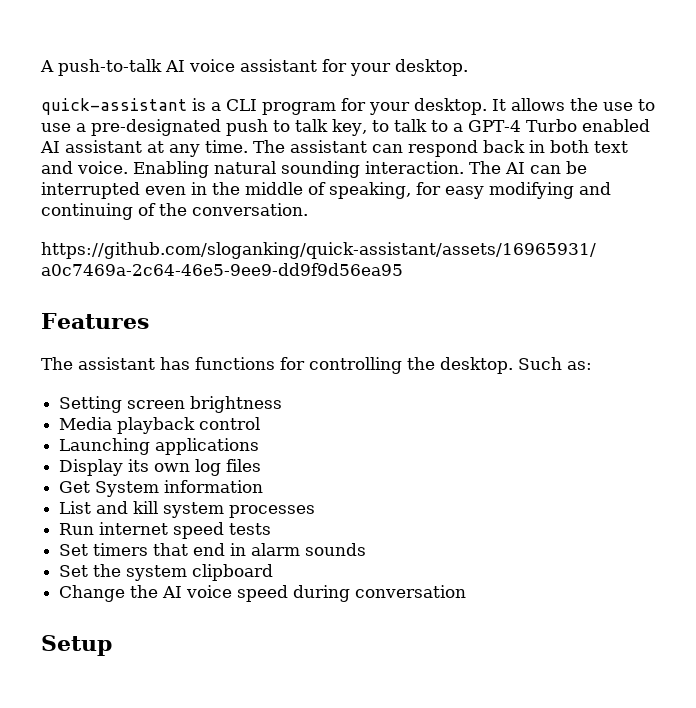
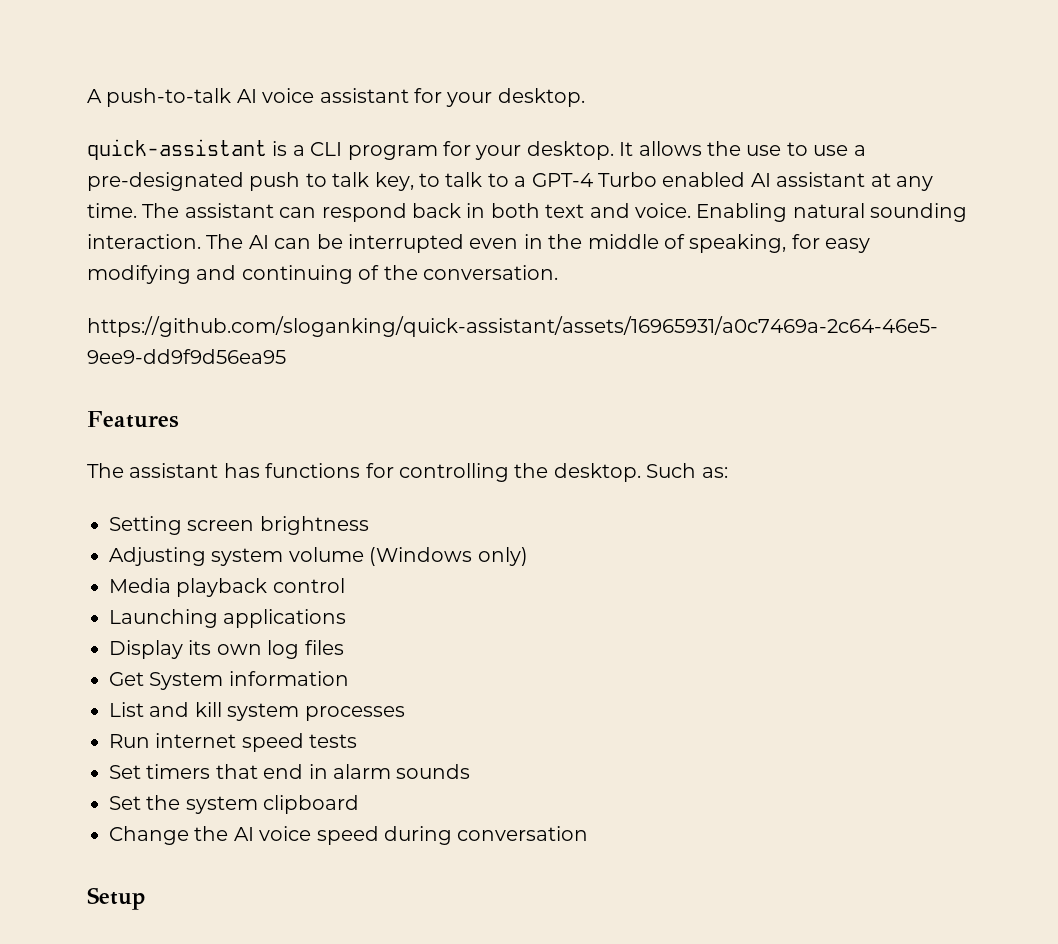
+ Adjusting system volume (Windows only)

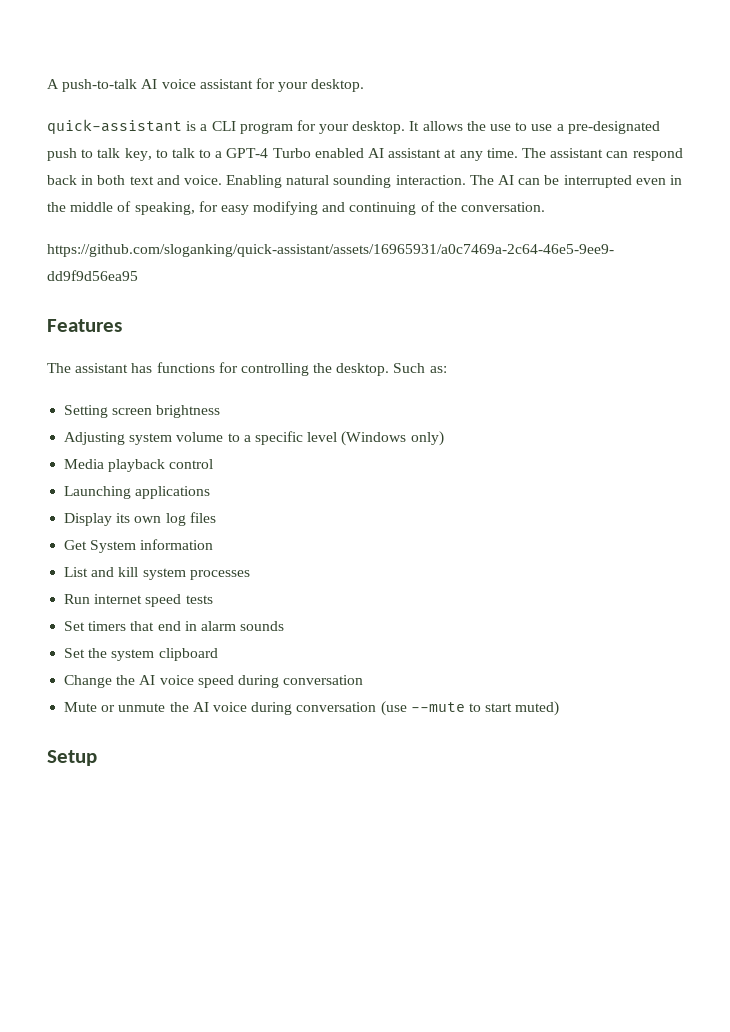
- Adjusting system volume (Windows only)
+ Adjusting system volume to a specific level (Windows only)
+ Mute or unmute the AI voice during conversation (use --mute to start muted)

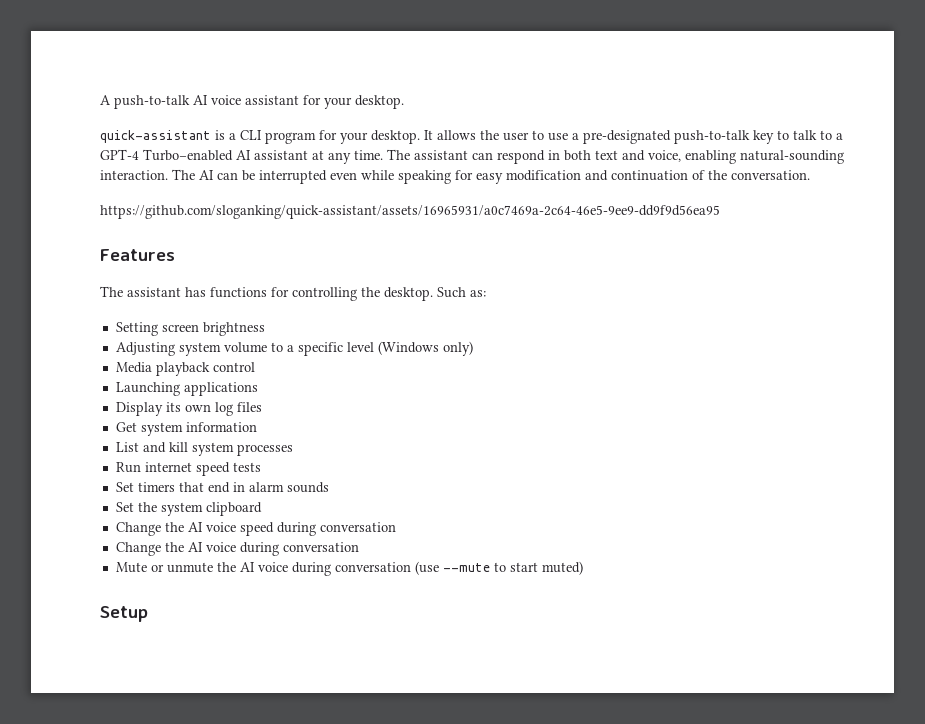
- It allows the use to use a pre-designated push to talk key, to talk to a GPT-4 Turbo enabled AI assistant at any time.
+ It allows the user to use a pre-designated push-to-talk key to talk to a GPT-4 Turbo–enabled AI assistant at any time.
- The assistant can respond back in both text and voice. Enabling natural sounding interaction.
+ The assistant can respond in both text and voice, enabling natural-sounding interaction.
- The AI can be interrupted even in the middle of speaking, for easy modifying and continuing of the conversation.
+ The AI can be interrupted even while speaking for easy modification and continuation of the conversation.
- Get System information
+ Get system information
+ Change the AI voice during conversation

